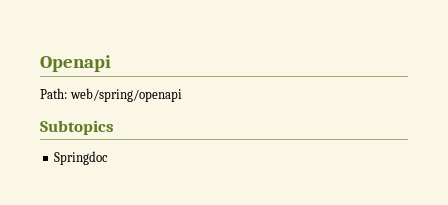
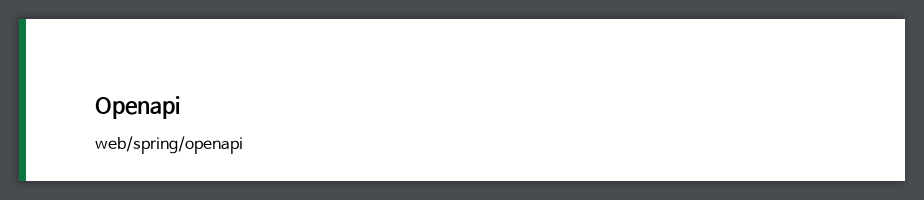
- Path: web/spring/openapi
+ web/spring/openapi
- Subtopics
- Springdoc

